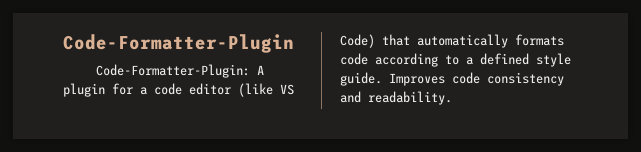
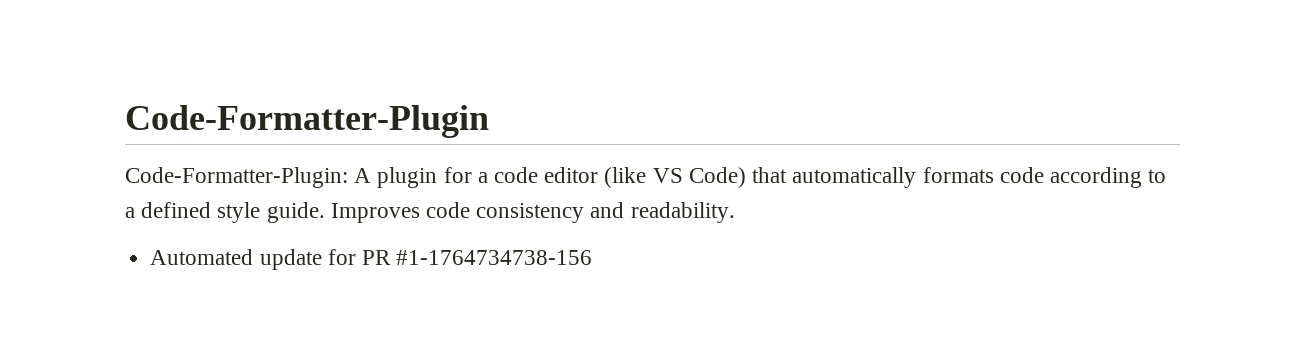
+ Automated update for PR #1-1764734738-156

